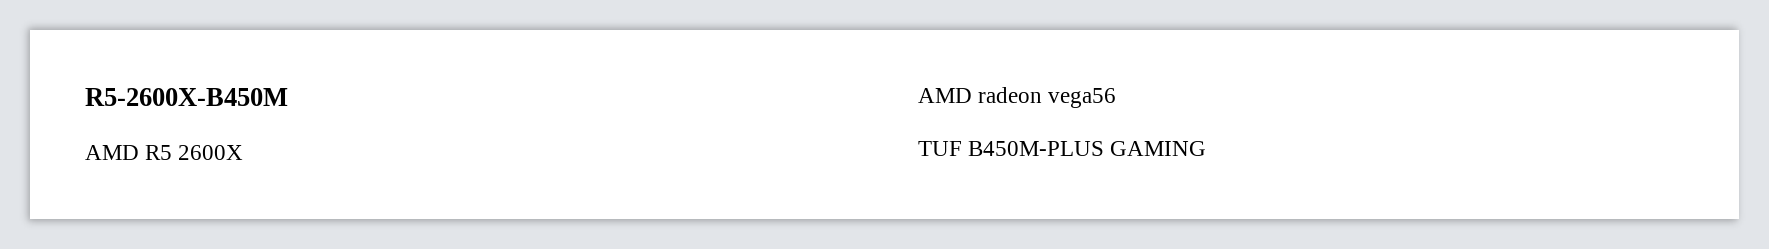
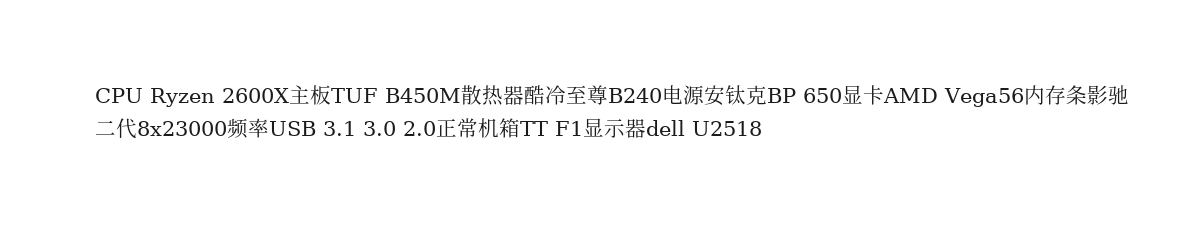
- R5-2600X-B450M
- AMD R5 2600X
- AMD radeon vega56
- TUF B450M-PLUS GAMING
+ CPU Ryzen 2600X主板TUF B450M散热器酷冷至尊B240电源安钛克BP 650显卡AMD Vega56内存条影驰二代8x23000频率USB 3.1 3.0 2.0正常机箱TT F1显示器dell U2518

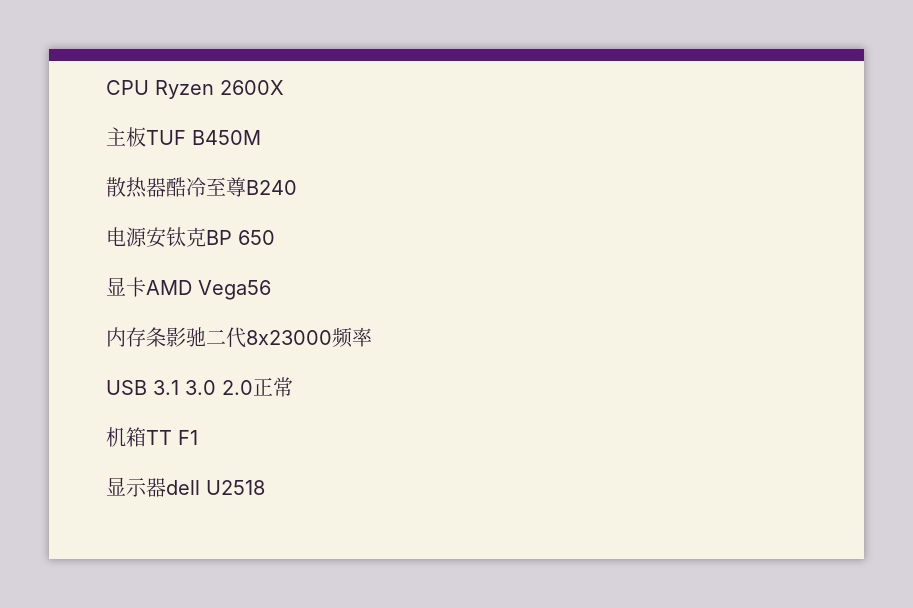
- CPU Ryzen 2600X主板TUF B450M散热器酷冷至尊B240电源安钛克BP 650显卡AMD Vega56内存条影驰二代8x23000频率USB 3.1 3.0 2.0正常机箱TT F1显示器dell U2518
+ CPU Ryzen 2600X
+ 主板TUF B450M
+ 散热器酷冷至尊B240
+ 电源安钛克BP 650
+ 显卡AMD Vega56
+ 内存条影驰二代8x23000频率
+ USB 3.1 3.0 2.0正常
+ 机箱TT F1
+ 显示器dell U2518

